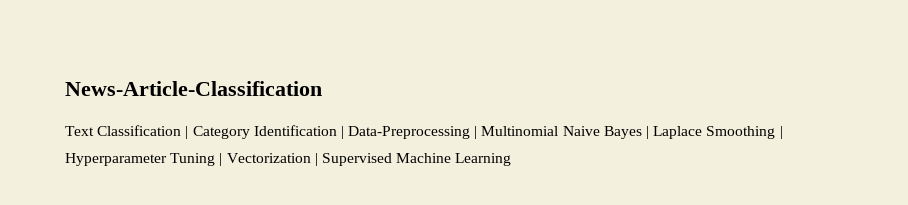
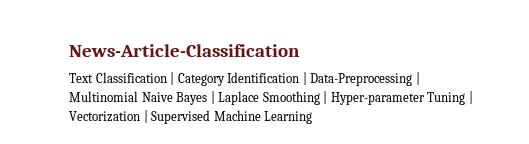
- Text Classification | Category Identification | Data-Preprocessing | Multinomial Naive Bayes | Laplace Smoothing | Hyperparameter Tuning | Vectorization | Supervised Machine Learning
+ Text Classification | Category Identification | Data-Preprocessing | Multinomial Naive Bayes | Laplace Smoothing | Hyper-parameter Tuning | Vectorization | Supervised Machine Learning

